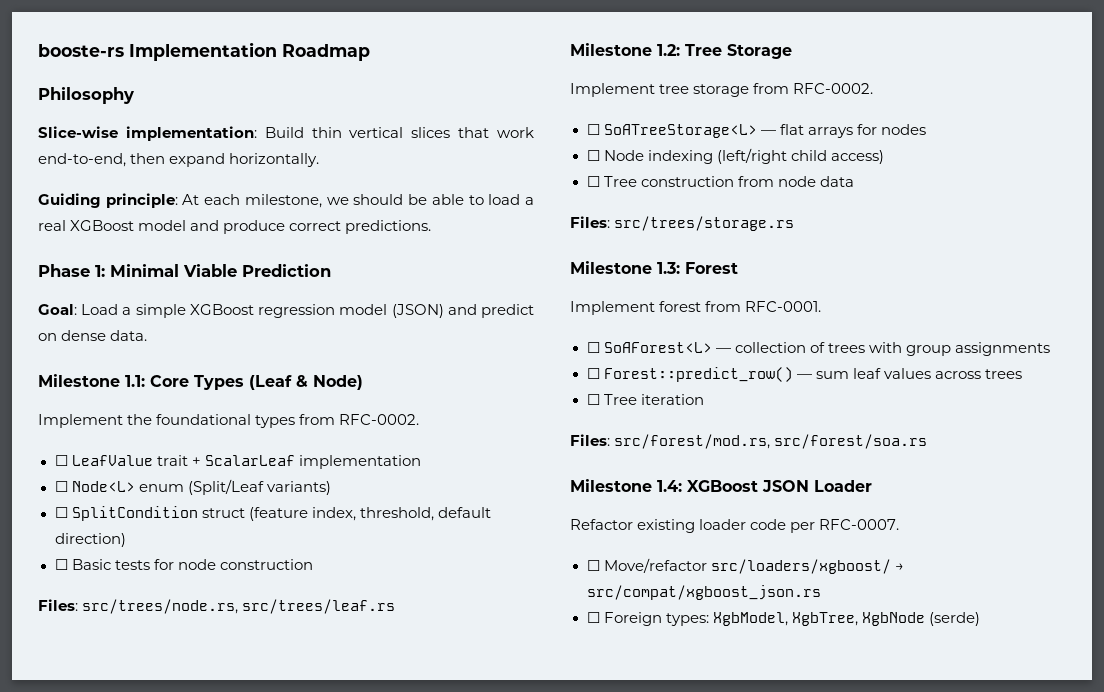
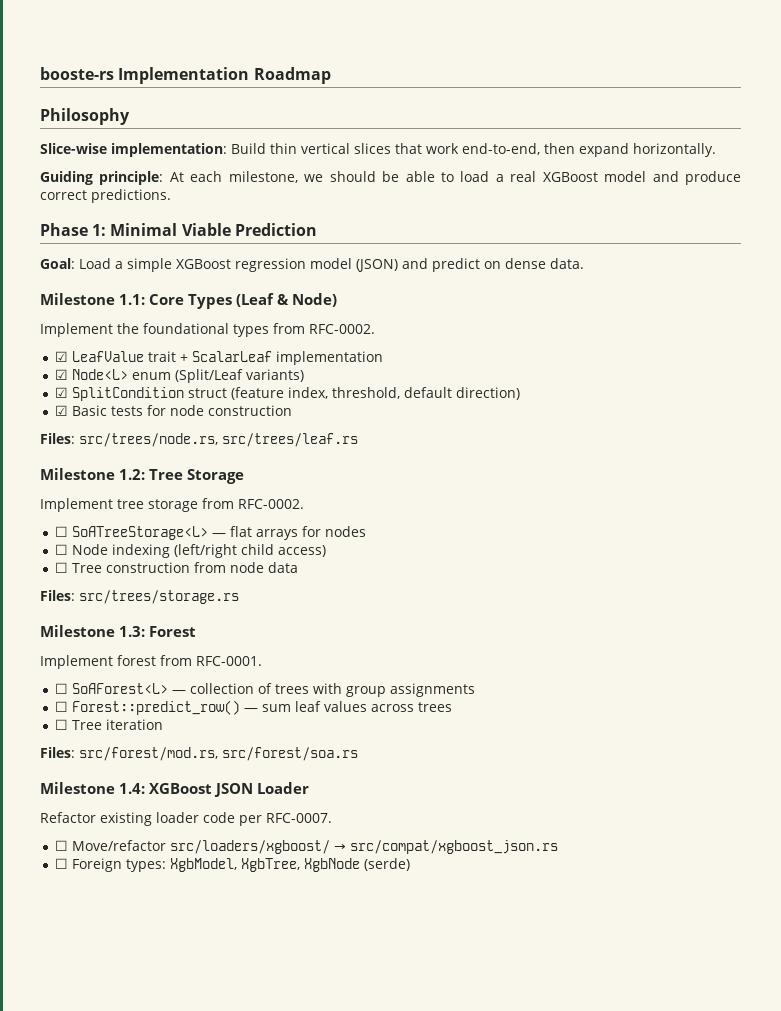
- ☐ LeafValue trait + ScalarLeaf implementation
+ ☑ LeafValue trait + ScalarLeaf implementation
- ☐ Node<L> enum (Split/Leaf variants)
+ ☑ Node<L> enum (Split/Leaf variants)
- ☐ SplitCondition struct (feature index, threshold, default direction)
+ ☑ SplitCondition struct (feature index, threshold, default direction)
- ☐ Basic tests for node construction
+ ☑ Basic tests for node construction

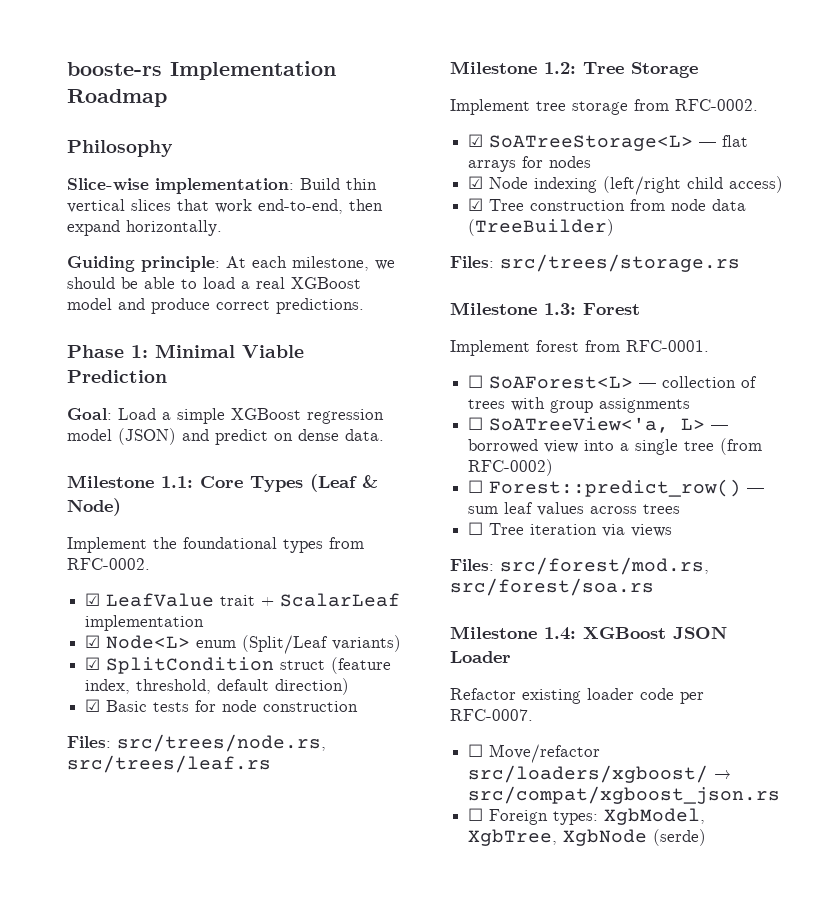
- ☐ SoATreeStorage<L> — flat arrays for nodes
+ ☑ SoATreeStorage<L> — flat arrays for nodes
- ☐ Node indexing (left/right child access)
+ ☑ Node indexing (left/right child access)
- ☐ Tree construction from node data
+ ☑ Tree construction from node data (TreeBuilder)
+ ☐ SoATreeView<'a, L> — borrowed view into a single tree (from RFC-0002)
- ☐ Tree iteration
+ ☐ Tree iteration via views

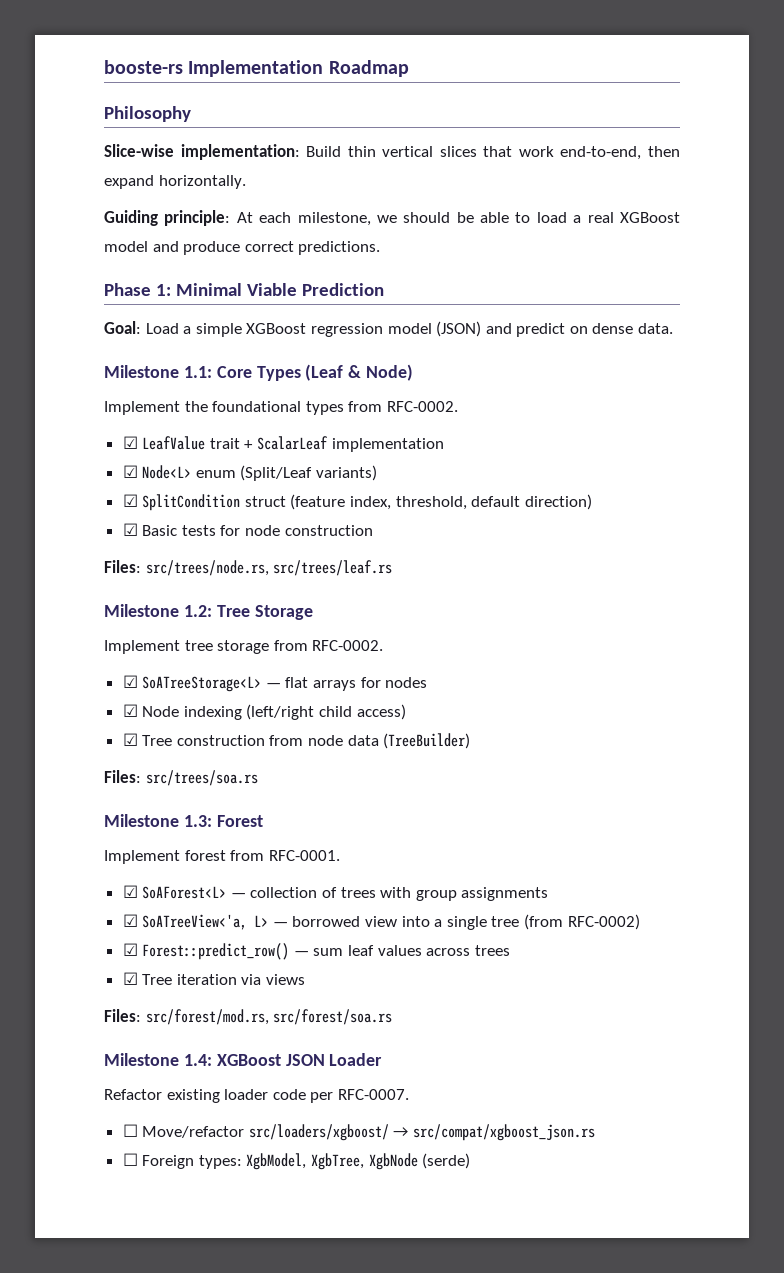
- Files: src/trees/storage.rs
+ Files: src/trees/soa.rs
- ☐ SoAForest<L> — collection of trees with group assignments
+ ☑ SoAForest<L> — collection of trees with group assignments
- ☐ SoATreeView<'a, L> — borrowed view into a single tree (from RFC-0002)
+ ☑ SoATreeView<'a, L> — borrowed view into a single tree (from RFC-0002)
- ☐ Forest::predict_row() — sum leaf values across trees
+ ☑ Forest::predict_row() — sum leaf values across trees
- ☐ Tree iteration via views
+ ☑ Tree iteration via views

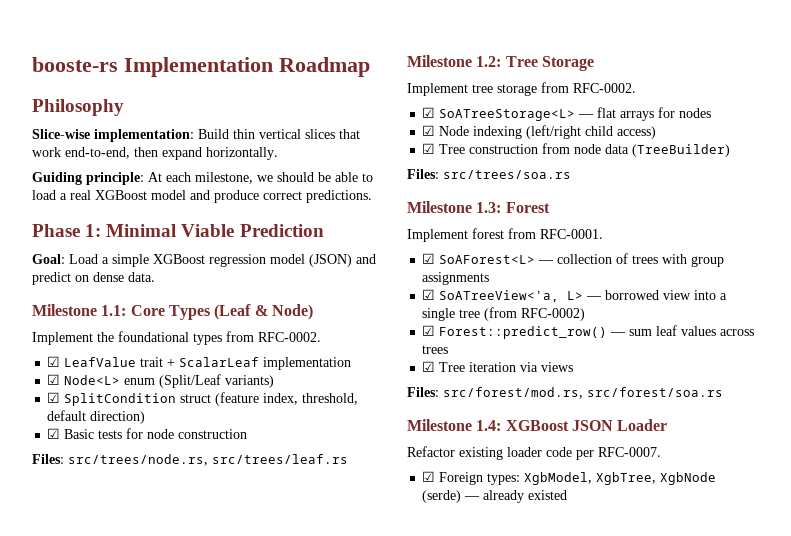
- ☐ Move/refactor src/loaders/xgboost/ → src/compat/xgboost_json.rs
- ☐ Foreign types: XgbModel, XgbTree, XgbNode (serde)
+ ☑ Foreign types: XgbModel, XgbTree, XgbNode (serde) — already existed

